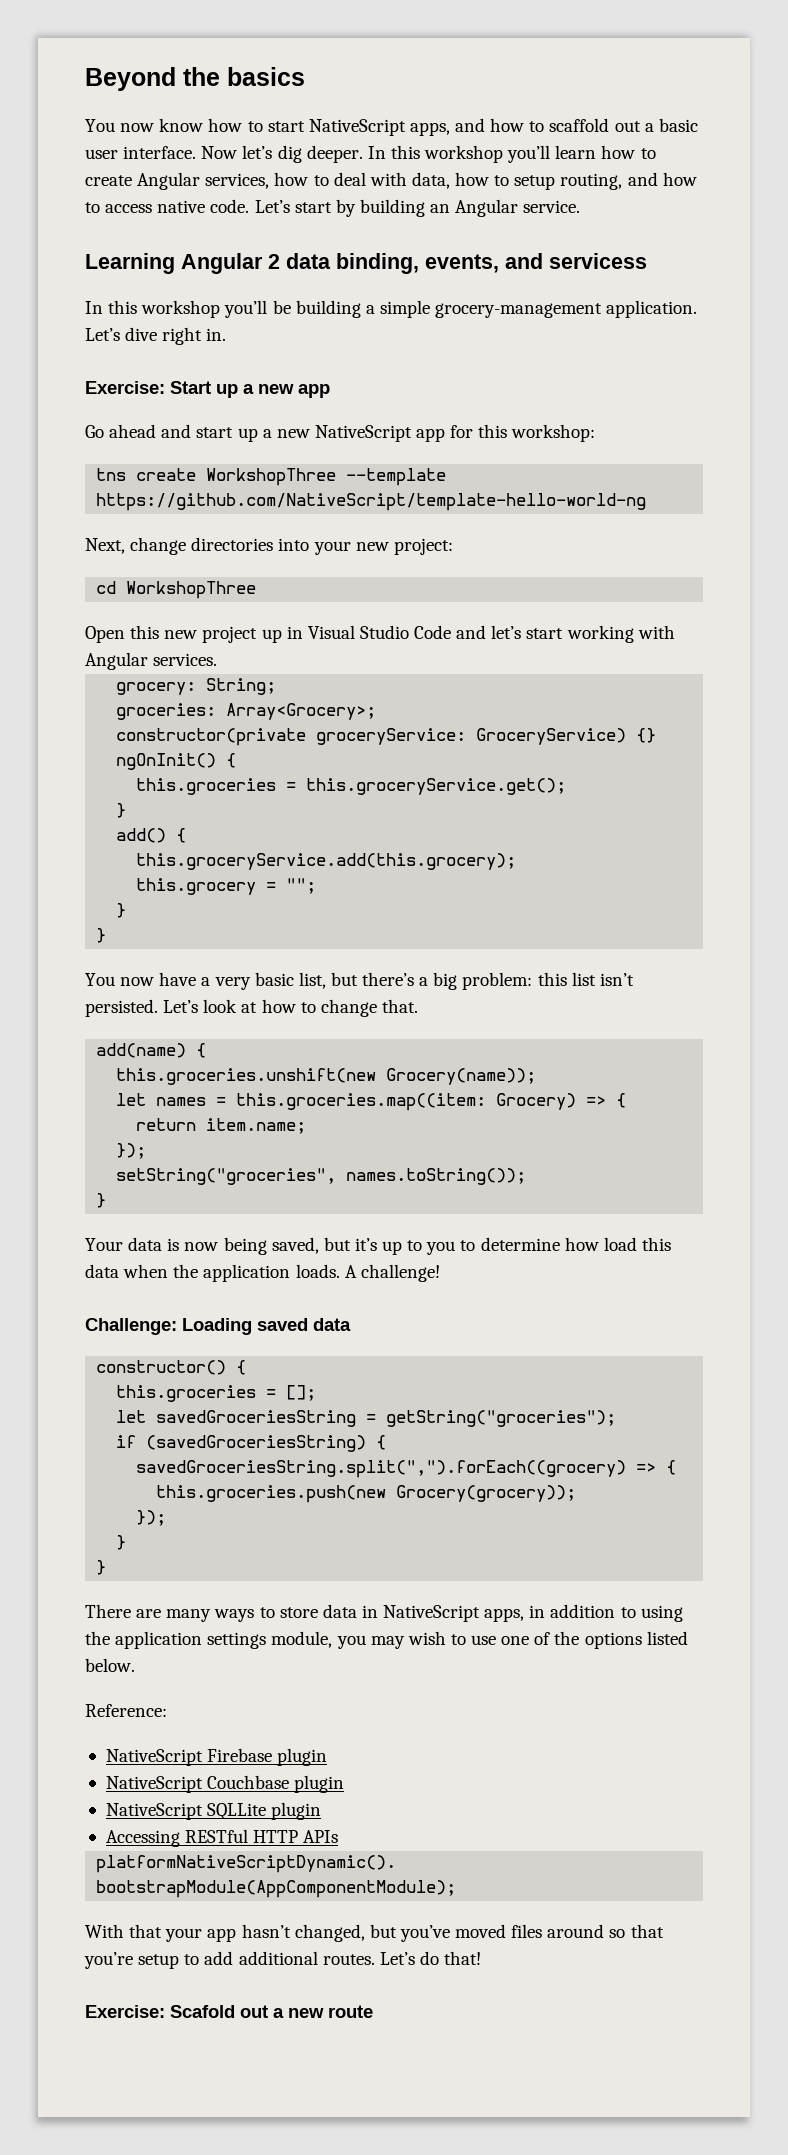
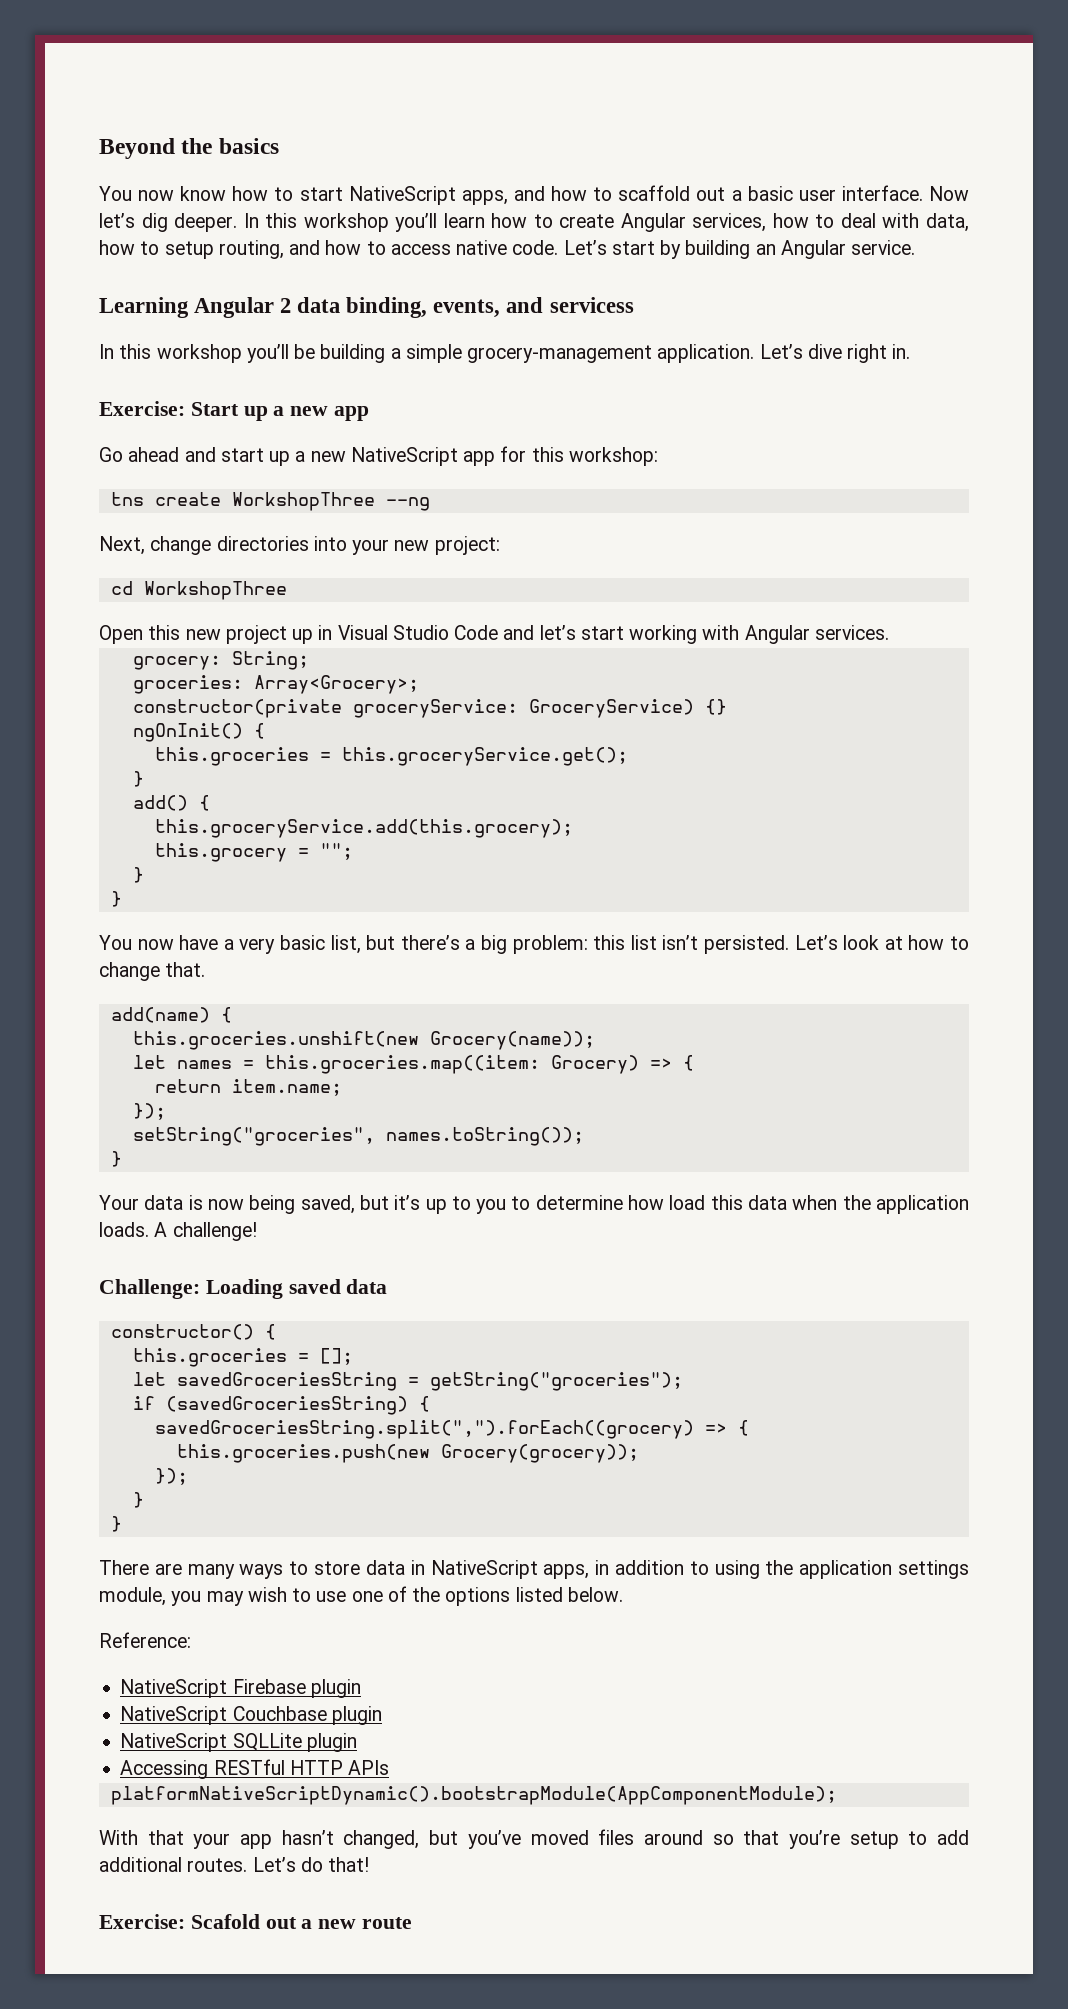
- tns create WorkshopThree --template https://github.com/NativeScript/template-hello-world-ng
+ tns create WorkshopThree --ng

